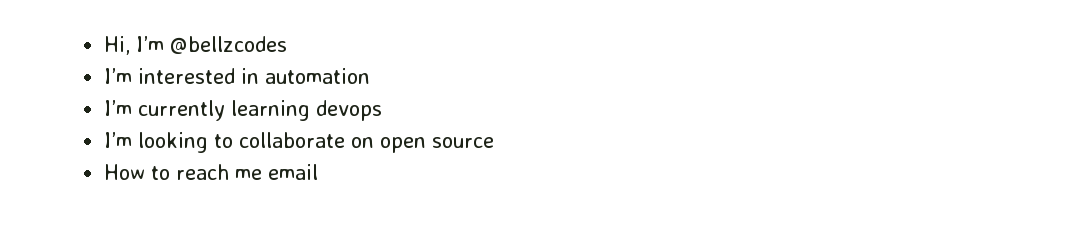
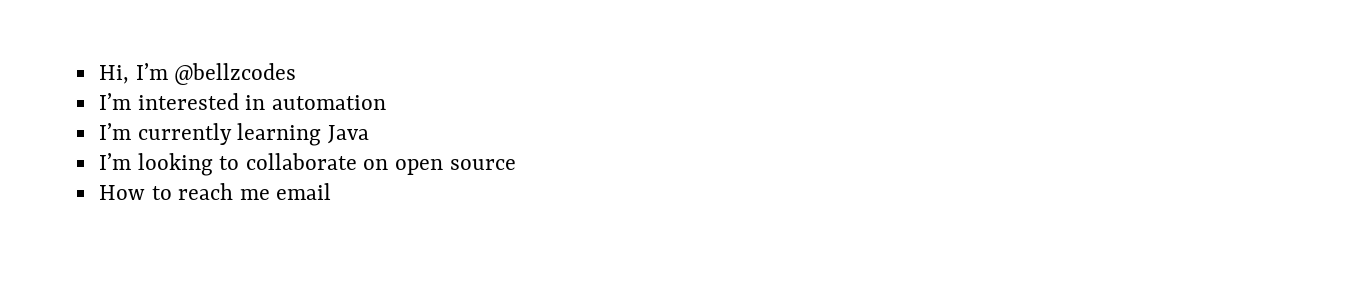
- I’m currently learning devops
+ I’m currently learning Java

